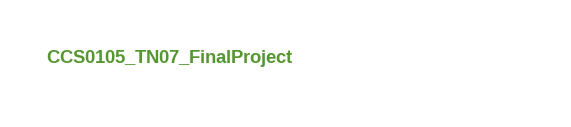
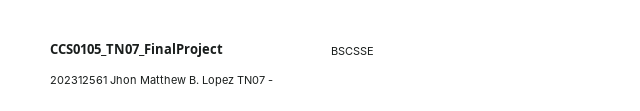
+ 202312561 Jhon Matthew B. Lopez TN07 - BSCSSE

